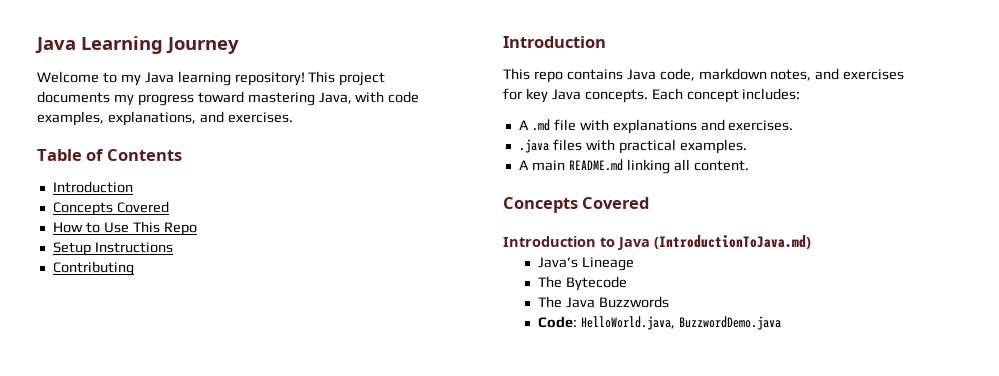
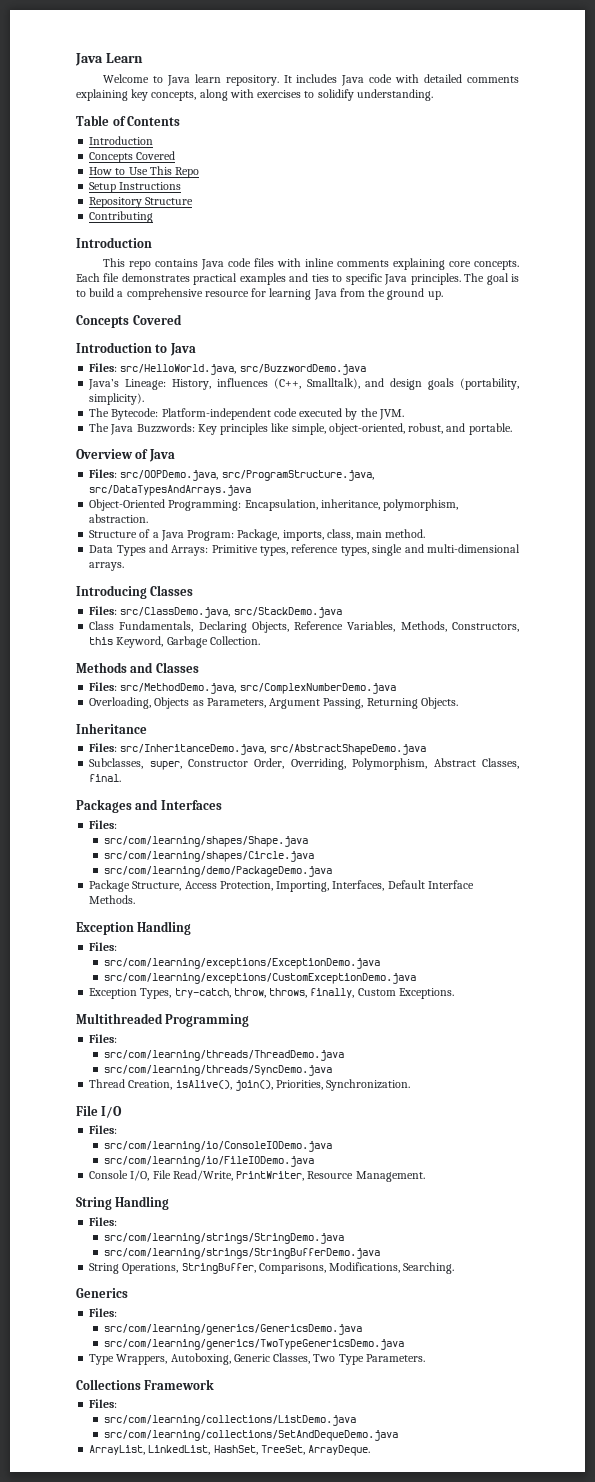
- Java Learning Journey
+ Java Learn
- Welcome to my Java learning repository! This project documents my progress toward mastering Java, with code examples, explanations, and exercises.
+ Welcome to Java learn repository. It includes Java code with detailed comments explaining key concepts, along with exercises to solidify understanding.
+ Repository Structure
- This repo contains Java code, markdown notes, and exercises for key Java concepts. Each concept includes:
- A .md file with explanations and exercises.
- .java files with practical examples.
- A main README.md linking all content.
+ This repo contains Java code files with inline comments explaining core concepts. Each file demonstrates practical examples and ties to specific Java principles. The goal is to build a comprehensive resource for learning Java from the ground up.
- Introduction to Java (IntroductionToJava.md)
- Java’s Lineage
- The Bytecode
- The Java Buzzwords
- Code: HelloWorld.java, BuzzwordDemo.java
+ Introduction to Java
+ Files: src/HelloWorld.java, src/BuzzwordDemo.java
+ Java’s Lineage: History, influences (C++, Smalltalk), and design goals (portability, simplicity).
+ The Bytecode: Platform-independent code executed by the JVM.
+ The Java Buzzwords: Key principles like simple, object-oriented, robust, and portable.
+ Overview of Java
+ Files: src/OOPDemo.java, src/ProgramStructure.java, src/DataTypesAndArrays.java
+ Object-Oriented Programming: Encapsulation, inheritance, polymorphism, abstraction.
+ Structure of a Java Program: Package, imports, class, main method.
+ Data Types and Arrays: Primitive types, reference types, single and multi-dimensional arrays.
+ Introducing Classes
+ Files: src/ClassDemo.java, src/StackDemo.java
+ Class Fundamentals, Declaring Objects, Reference Variables, Methods, Constructors, this Keyword, Garbage Collection.
+ Methods and Classes
+ Files: src/MethodDemo.java, src/ComplexNumberDemo.java
+ Overloading, Objects as Parameters, Argument Passing, Returning Objects.
+ Inheritance
+ Files: src/InheritanceDemo.java, src/AbstractShapeDemo.java
+ Subclasses, super, Constructor Order, Overriding, Polymorphism, Abstract Classes, final.
+ Packages and Interfaces
+ Files:
+ src/com/learning/shapes/Shape.java
+ src/com/learning/shapes/Circle.java
+ src/com/learning/demo/PackageDemo.java
+ Package Structure, Access Protection, Importing, Interfaces, Default Interface Methods.
+ Exception Handling
+ Files:
+ src/com/learning/exceptions/ExceptionDemo.java
+ src/com/learning/exceptions/CustomExceptionDemo.java
+ Exception Types, try-catch, throw, throws, finally, Custom Exceptions.
+ Multithreaded Programming
+ Files:
+ src/com/learning/threads/ThreadDemo.java
+ src/com/learning/threads/SyncDemo.java
+ Thread Creation, isAlive(), join(), Priorities, Synchronization.
+ File I/O
+ Files:
+ src/com/learning/io/ConsoleIODemo.java
+ src/com/learning/io/FileIODemo.java
+ Console I/O, File Read/Write, PrintWriter, Resource Management.
+ String Handling
+ Files:
+ src/com/learning/strings/StringDemo.java
+ src/com/learning/strings/StringBufferDemo.java
+ String Operations, StringBuffer, Comparisons, Modifications, Searching.
+ Generics
+ Files:
+ src/com/learning/generics/GenericsDemo.java
+ src/com/learning/generics/TwoTypeGenericsDemo.java
+ Type Wrappers, Autoboxing, Generic Classes, Two Type Parameters.
+ Collections Framework
+ Files:
+ src/com/learning/collections/ListDemo.java
+ src/com/learning/collections/SetAndDequeDemo.java
+ ArrayList, LinkedList, HashSet, TreeSet, ArrayDeque.

